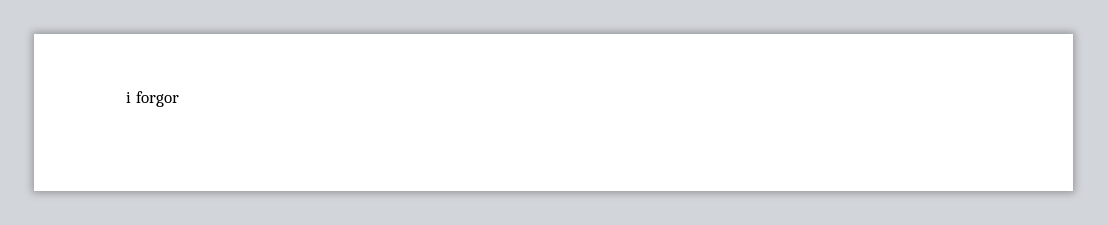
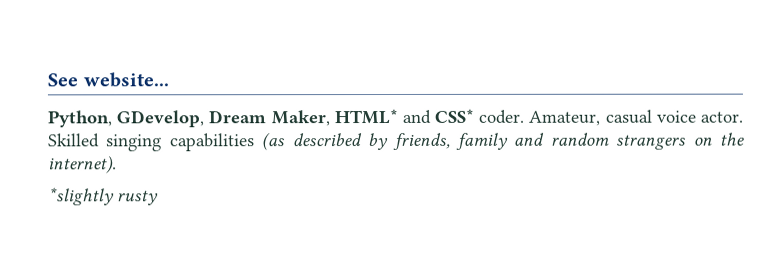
- i forgor
+ See website...
+ Python, GDevelop, Dream Maker, HTML* and CSS* coder. Amateur, casual voice actor. Skilled singing capabilities (as described by friends, family and random strangers on the internet).
+ *slightly rusty

